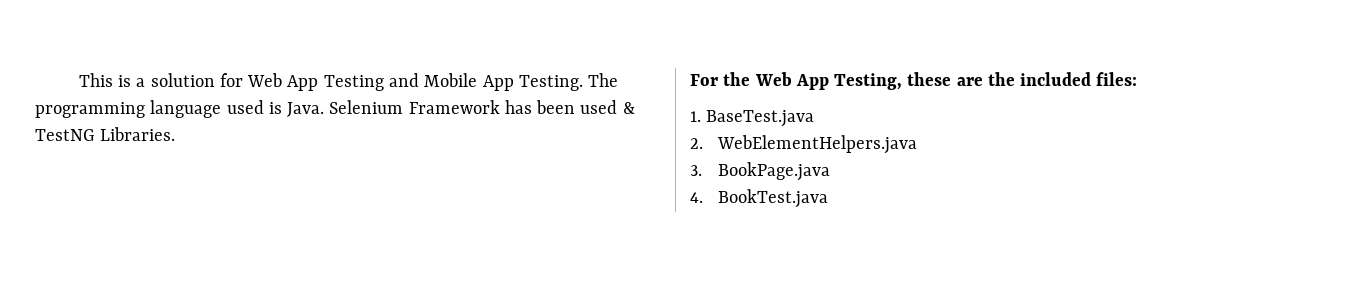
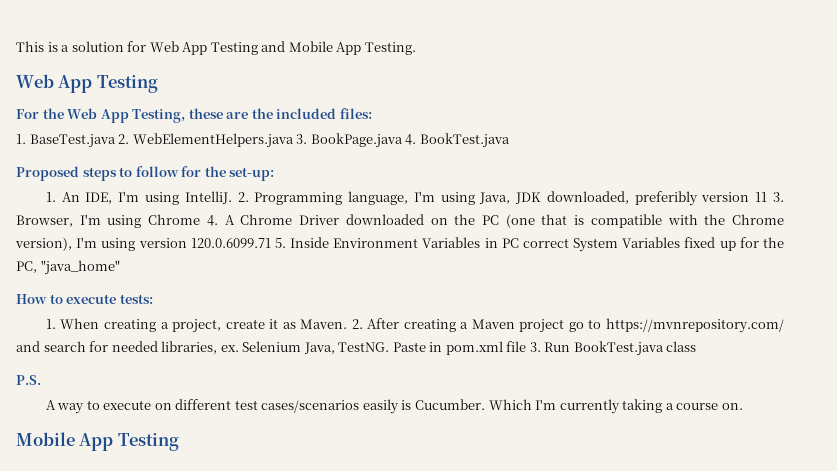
- This is a solution for Web App Testing and Mobile App Testing. The programming language used is Java. Selenium Framework has been used & TestNG Libraries.
+ This is a solution for Web App Testing and Mobile App Testing.
+ Web App Testing
- 1. BaseTest.java
- 2. WebElementHelpers.java
- 3. BookPage.java
- 4. BookTest.java
+ 1. BaseTest.java 2. WebElementHelpers.java 3. BookPage.java 4. BookTest.java
+ Proposed steps to follow for the set-up:
+ 1. An IDE, I'm using IntelliJ. 2. Programming language, I'm using Java, JDK downloaded, preferibly version 11 3. Browser, I'm using Chrome 4. A Chrome Driver downloaded on the PC (one that is compatible with the Chrome version), I'm using version 120.0.6099.71 5. Inside Environment Variables in PC correct System Variables fixed up for the PC, "java_home"
+ How to execute tests:
+ 1. When creating a project, create it as Maven. 2. After creating a Maven project go to https://mvnrepository.com/ and search for needed libraries, ex. Selenium Java, TestNG. Paste in pom.xml file 3. Run BookTest.java class
+ P.S.
+ A way to execute on different test cases/scenarios easily is Cucumber. Which I'm currently taking a course on.
+ Mobile App Testing

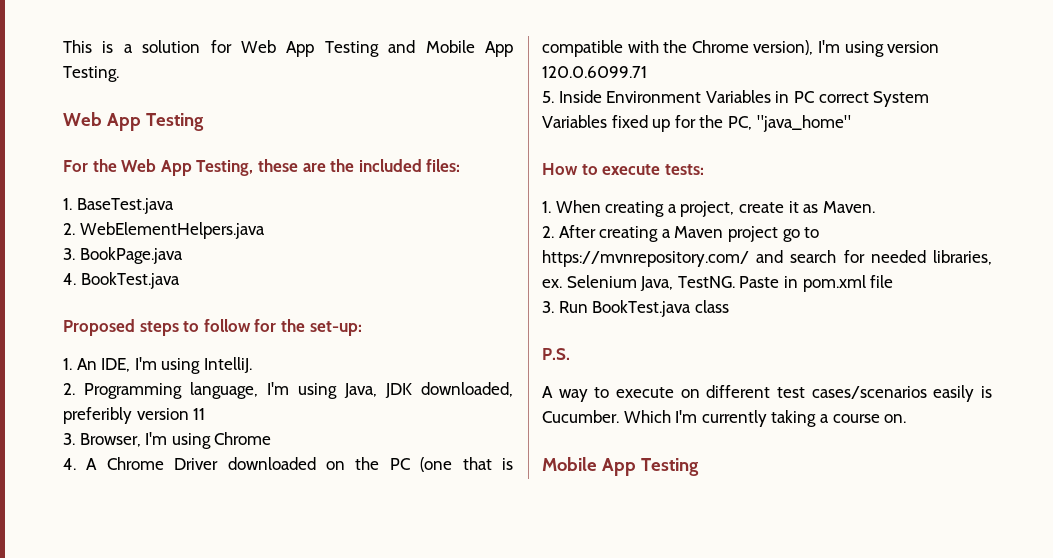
- 1. BaseTest.java 2. WebElementHelpers.java 3. BookPage.java 4. BookTest.java
+ 1. BaseTest.java
+ 2. WebElementHelpers.java
+ 3. BookPage.java
+ 4. BookTest.java
- 1. An IDE, I'm using IntelliJ. 2. Programming language, I'm using Java, JDK downloaded, preferibly version 11 3. Browser, I'm using Chrome 4. A Chrome Driver downloaded on the PC (one that is compatible with the Chrome version), I'm using version 120.0.6099.71 5. Inside Environment Variables in PC correct System Variables fixed up for the PC, "java_home"
+ 1. An IDE, I'm using IntelliJ.
+ 2. Programming language, I'm using Java, JDK downloaded, preferibly version 11
+ 3. Browser, I'm using Chrome
+ 4. A Chrome Driver downloaded on the PC (one that is compatible with the Chrome version), I'm using version 120.0.6099.71
+ 5. Inside Environment Variables in PC correct System Variables fixed up for the PC, "java_home"
- 1. When creating a project, create it as Maven. 2. After creating a Maven project go to https://mvnrepository.com/ and search for needed libraries, ex.
+ 1. When creating a project, create it as Maven.
+ 2. After creating a Maven project go to https://mvnrepository.com/ and search for needed libraries, ex.
- Paste in pom.xml file 3. Run BookTest.java class
+ Paste in pom.xml file
+ 3. Run BookTest.java class

